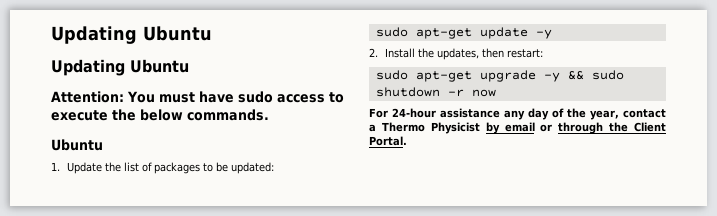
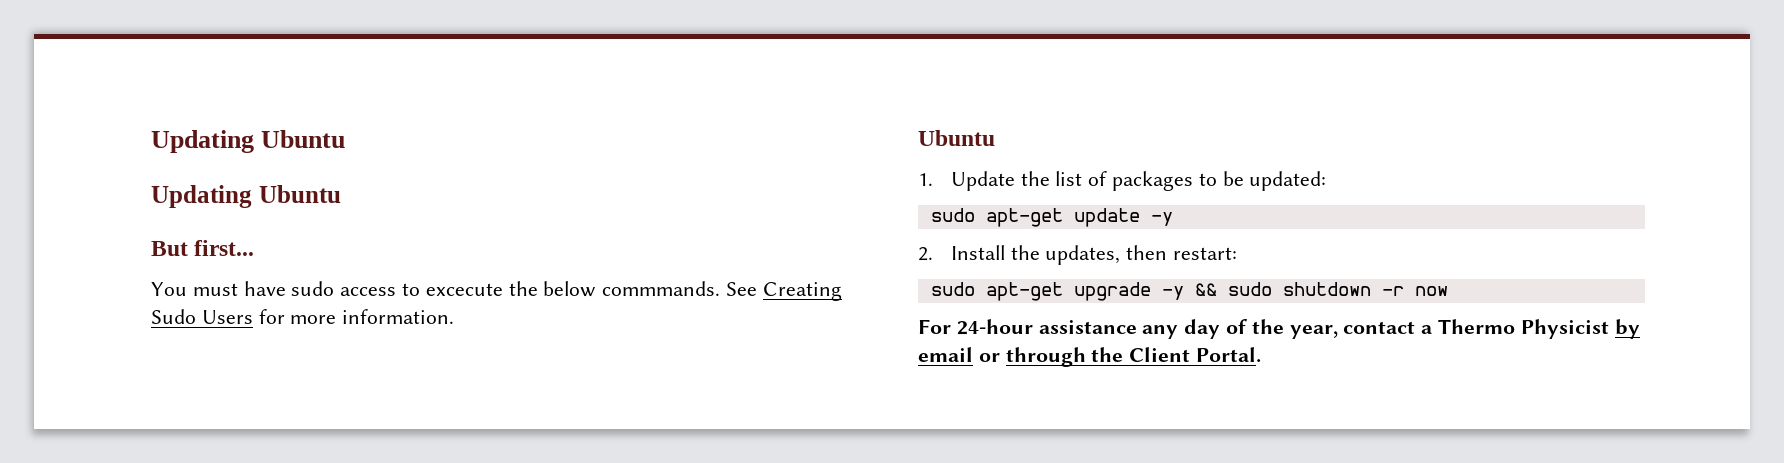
- Attention: You must have sudo access to execute the below commands.
+ But first...
+ You must have sudo access to excecute the below commmands. See Creating Sudo Users for more information.

